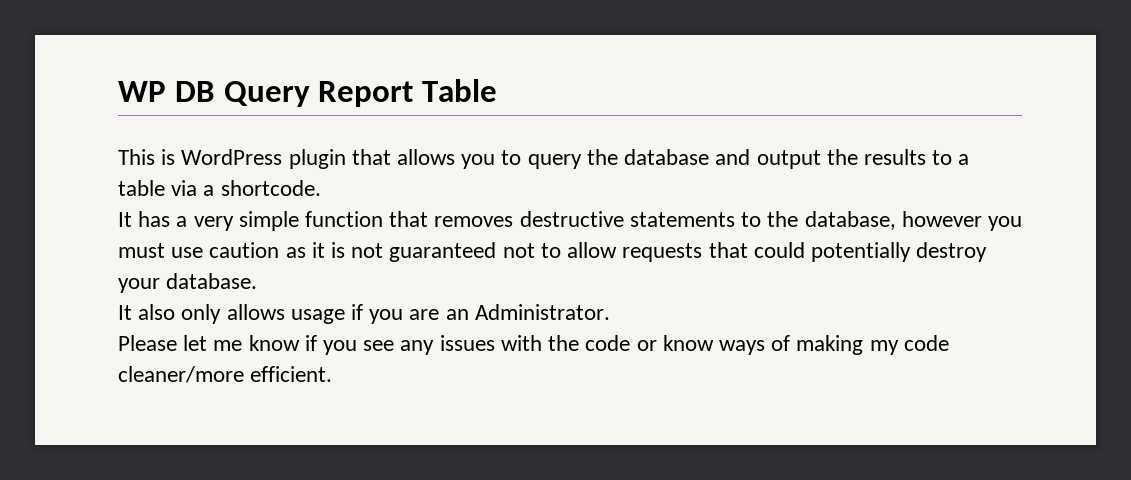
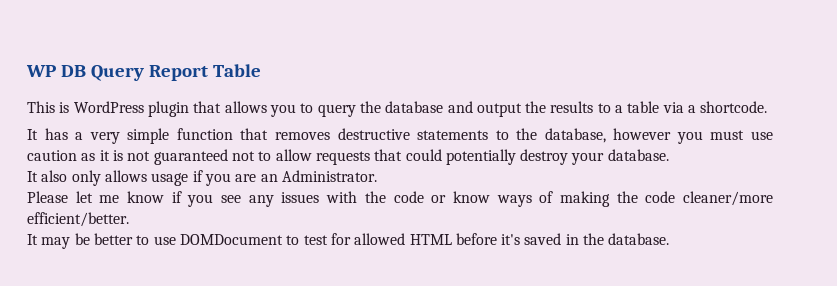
- Please let me know if you see any issues with the code or know ways of making my code cleaner/more efficient.
+ Please let me know if you see any issues with the code or know ways of making the code cleaner/more efficient/better.
+ It may be better to use DOMDocument to test for allowed HTML before it's saved in the database.

